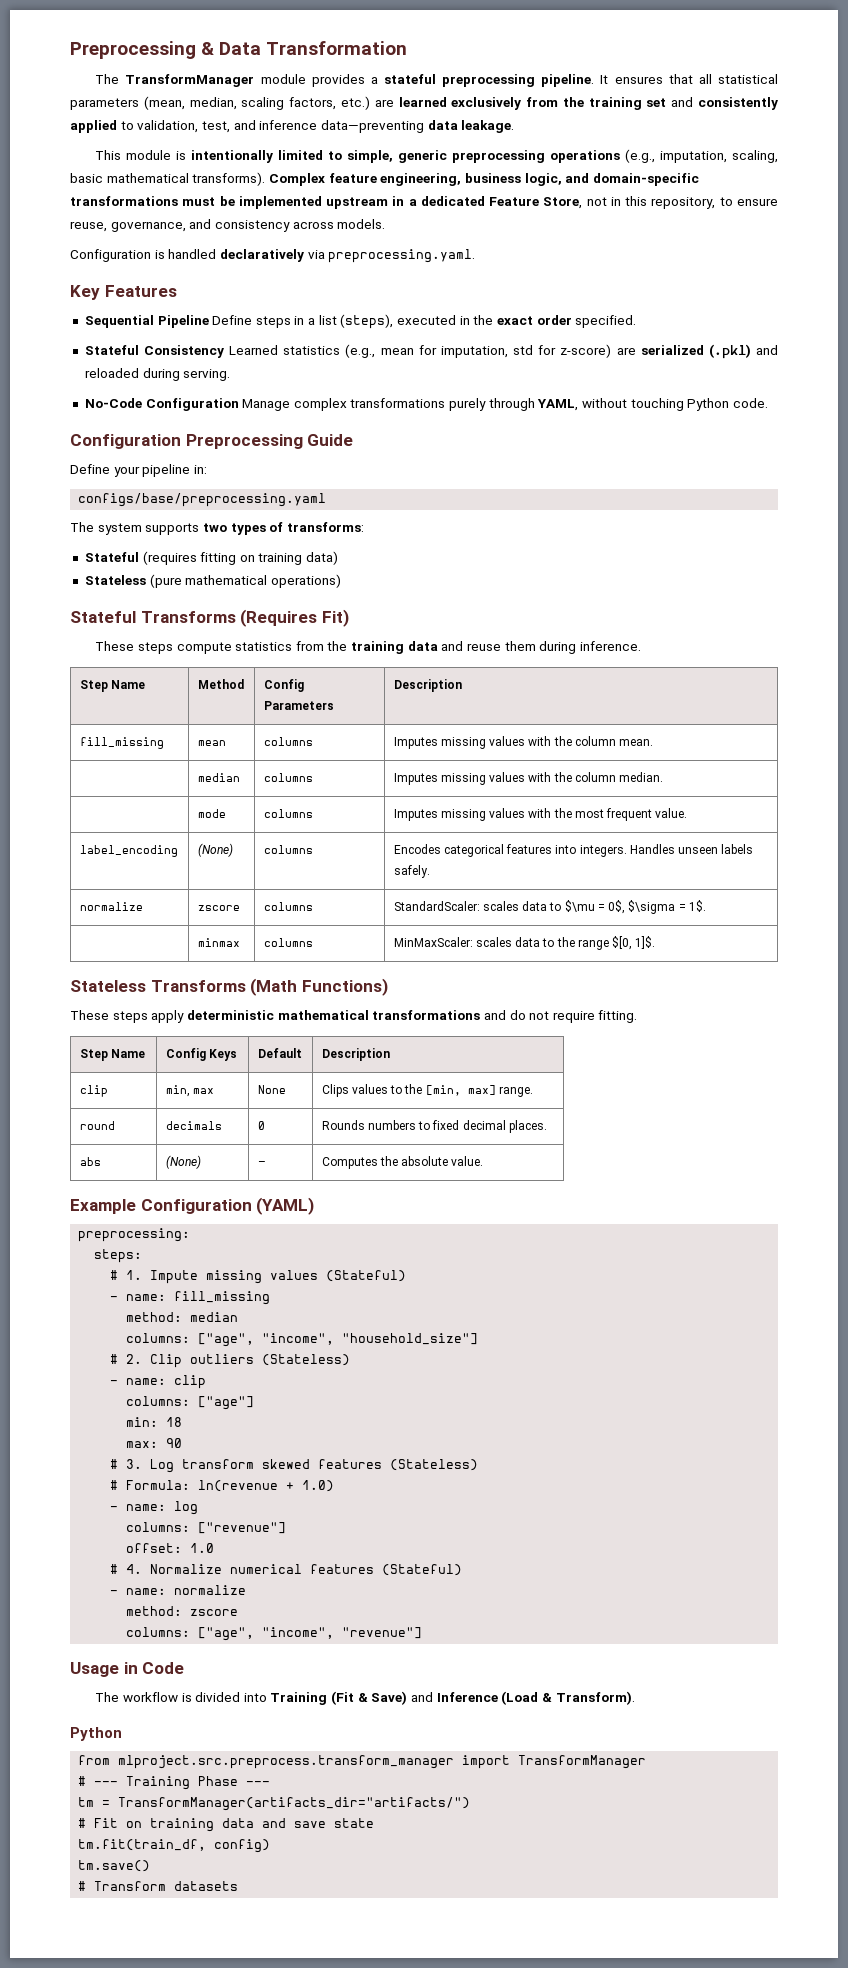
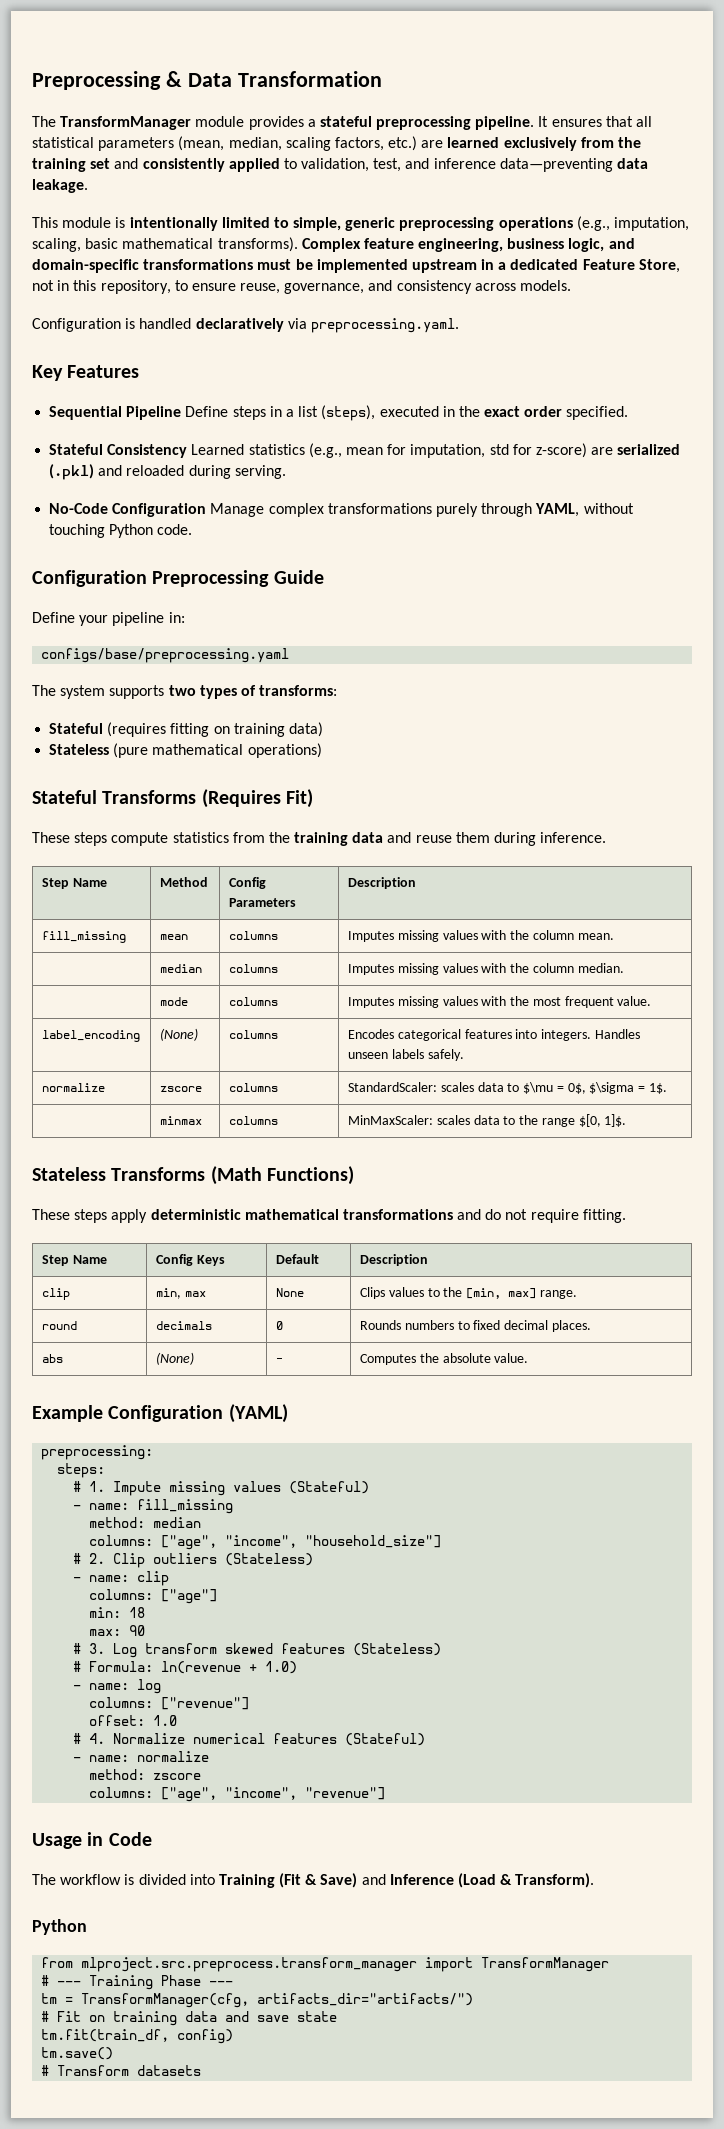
- tm = TransformManager(artifacts_dir="artifacts/")
+ tm = TransformManager(cfg, artifacts_dir="artifacts/")

